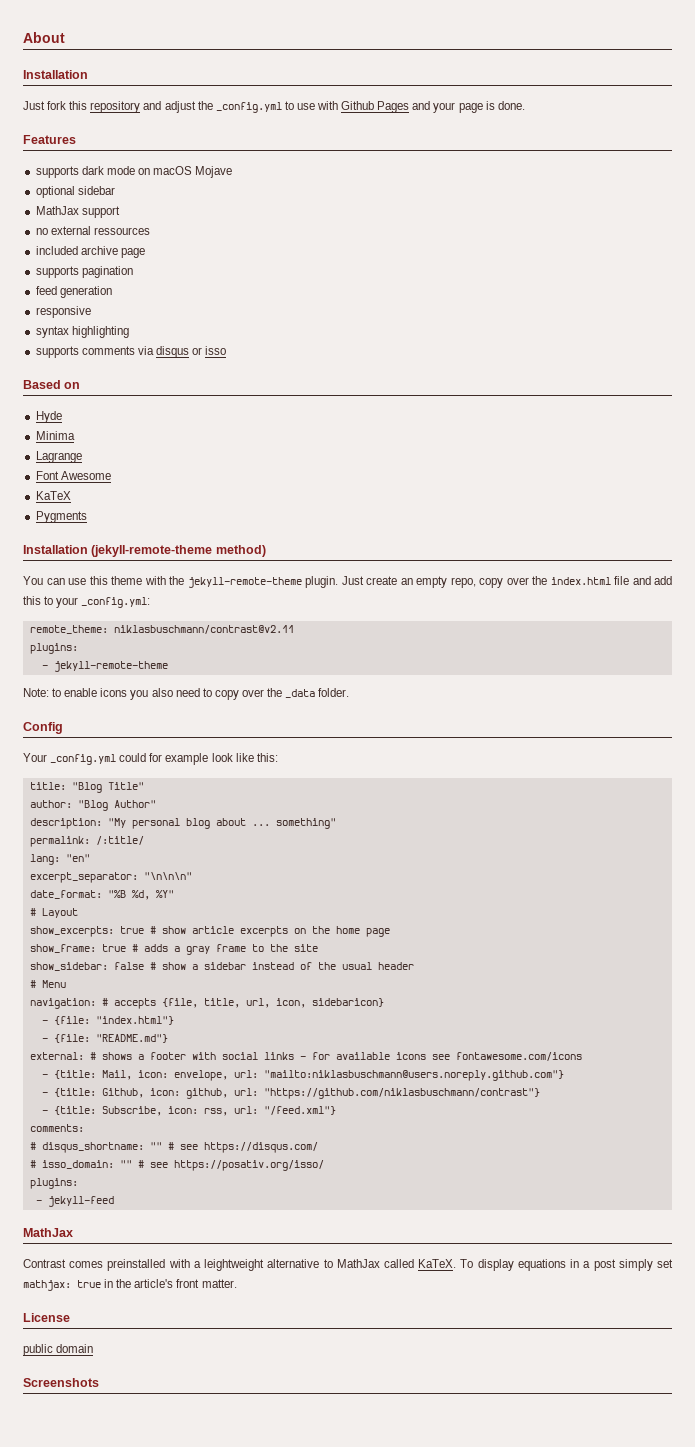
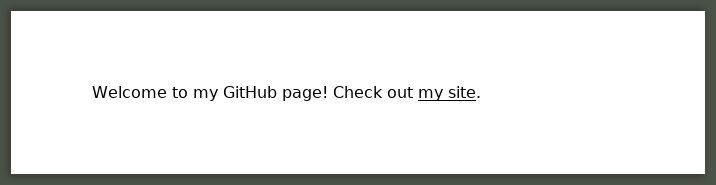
- About
- Installation
- Just fork this repository and adjust the _config.yml to use with Github Pages and your page is done.
- Features
- supports dark mode on macOS Mojave
- optional sidebar
- MathJax support
- no external ressources
- included archive page
- supports pagination
- feed generation
- responsive
- syntax highlighting
- supports comments via disqus or isso
- Based on
- Hyde
- Minima
- Lagrange
- Font Awesome
- KaTeX
- Pygments
- Installation (jekyll-remote-theme method)
- You can use this theme with the jekyll-remote-theme plugin. Just create an empty repo, copy over the index.html file and add this to your _config.yml:
- remote_theme: niklasbuschmann/contrast@v2.11
- plugins:
- - jekyll-remote-theme
- Note: to enable icons you also need to copy over the _data folder.
- Config
- Your _config.yml could for example look like this:
- title: "Blog Title"
- author: "Blog Author"
- description: "My personal blog about ... something"
- permalink: /:title/
- lang: "en"
- excerpt_separator: "\n\n\n"
- date_format: "%B %d, %Y"
- # Layout
- show_excerpts: true # show article excerpts on the home page
- show_frame: true # adds a gray frame to the site
- show_sidebar: false # show a sidebar instead of the usual header
- # Menu
- navigation: # accepts {file, title, url, icon, sidebaricon}
- - {file: "index.html"}
- - {file: "README.md"}
- external: # shows a footer with social links - for available icons see fontawesome.com/icons
- - {title: Mail, icon: envelope, url: "mailto:niklasbuschmann@users.noreply.github.com"}
- - {title: Github, icon: github, url: "https://github.com/niklasbuschmann/contrast"}
- - {title: Subscribe, icon: rss, url: "/feed.xml"}
- comments:
- # disqus_shortname: "" # see https://disqus.com/
- # isso_domain: "" # see https://posativ.org/isso/
- plugins:
- - jekyll-feed
- MathJax
- Contrast comes preinstalled with a leightweight alternative to MathJax called KaTeX. To display equations in a post simply set mathjax: true in the article's front matter.
- License
- public domain
- Screenshots
+ Welcome to my GitHub page! Check out my site.

